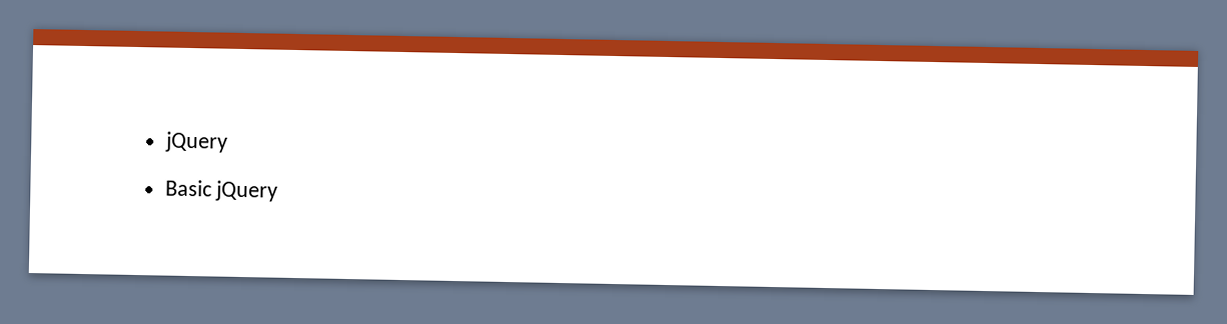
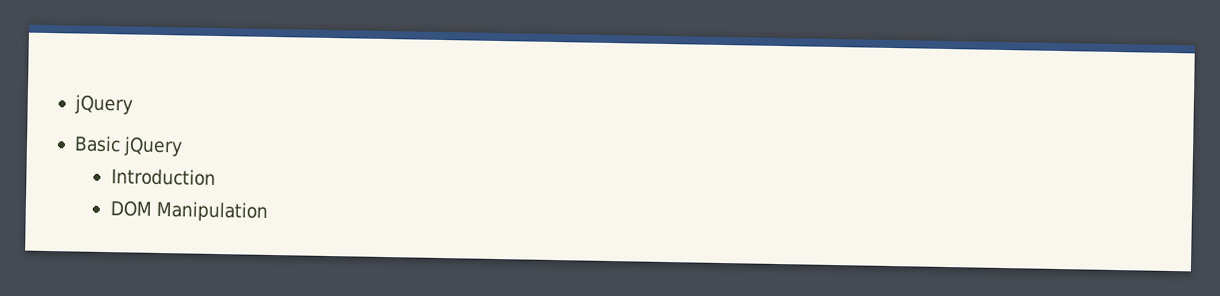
+ Introduction
+ DOM Manipulation

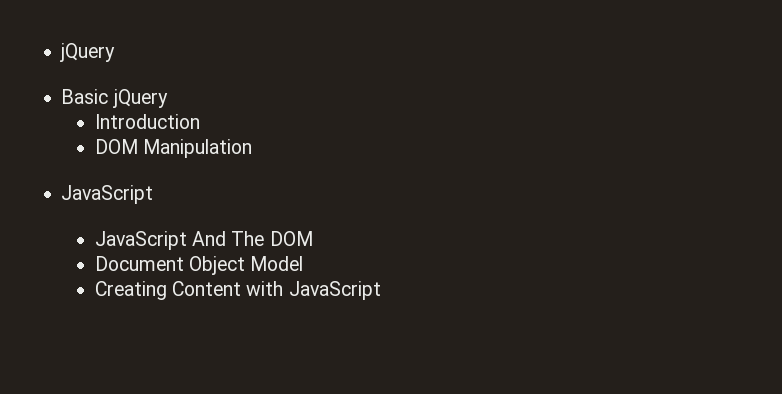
  DOM Manipulation
+ JavaScript
+ JavaScript And The DOM
+ Document Object Model
+ Creating Content with JavaScript

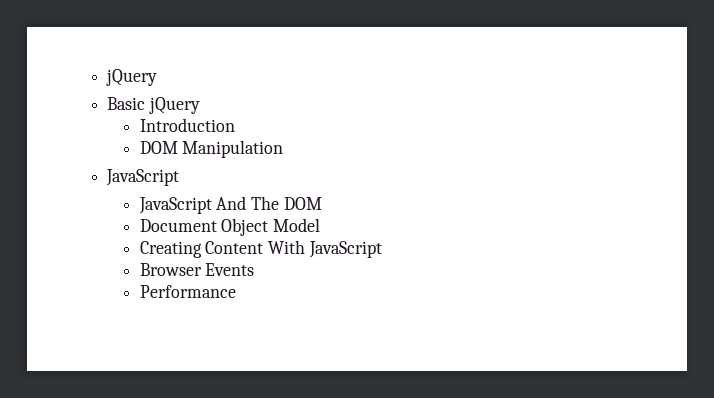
- Creating Content with JavaScript
+ Creating Content With JavaScript
+ Browser Events
+ Performance

